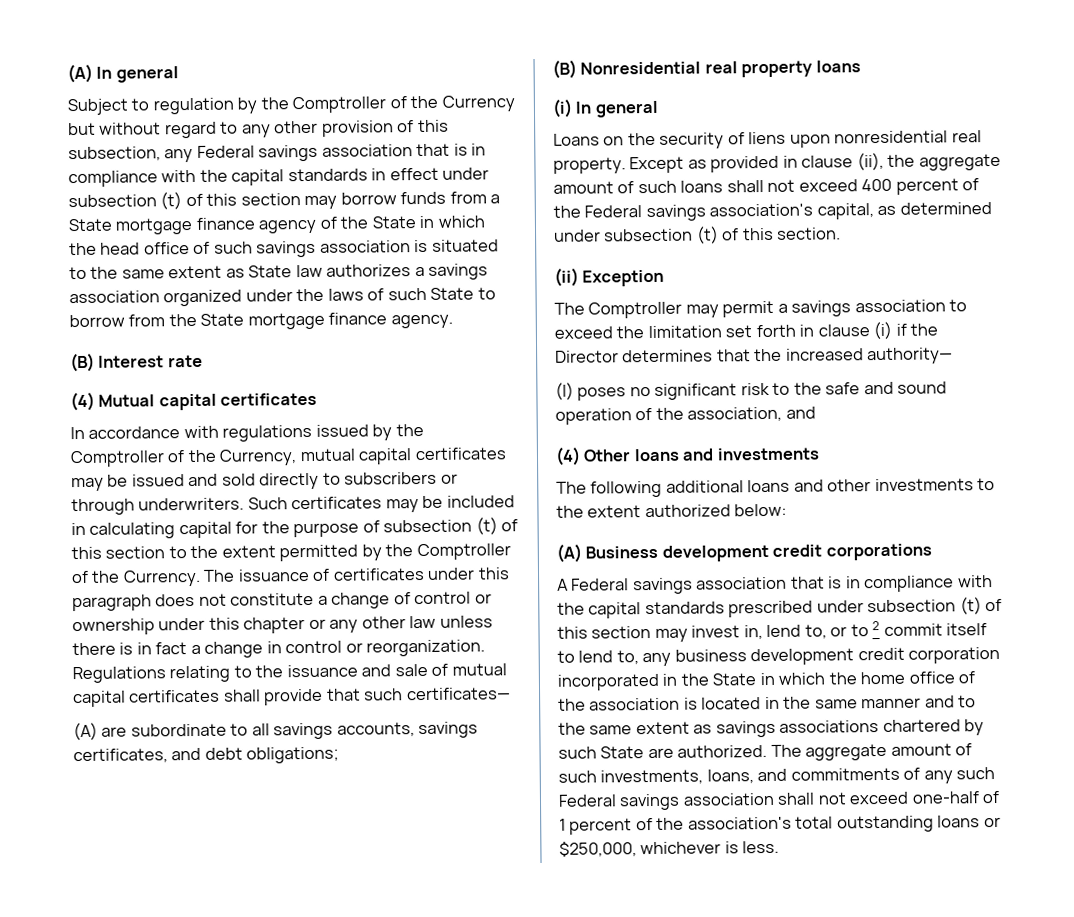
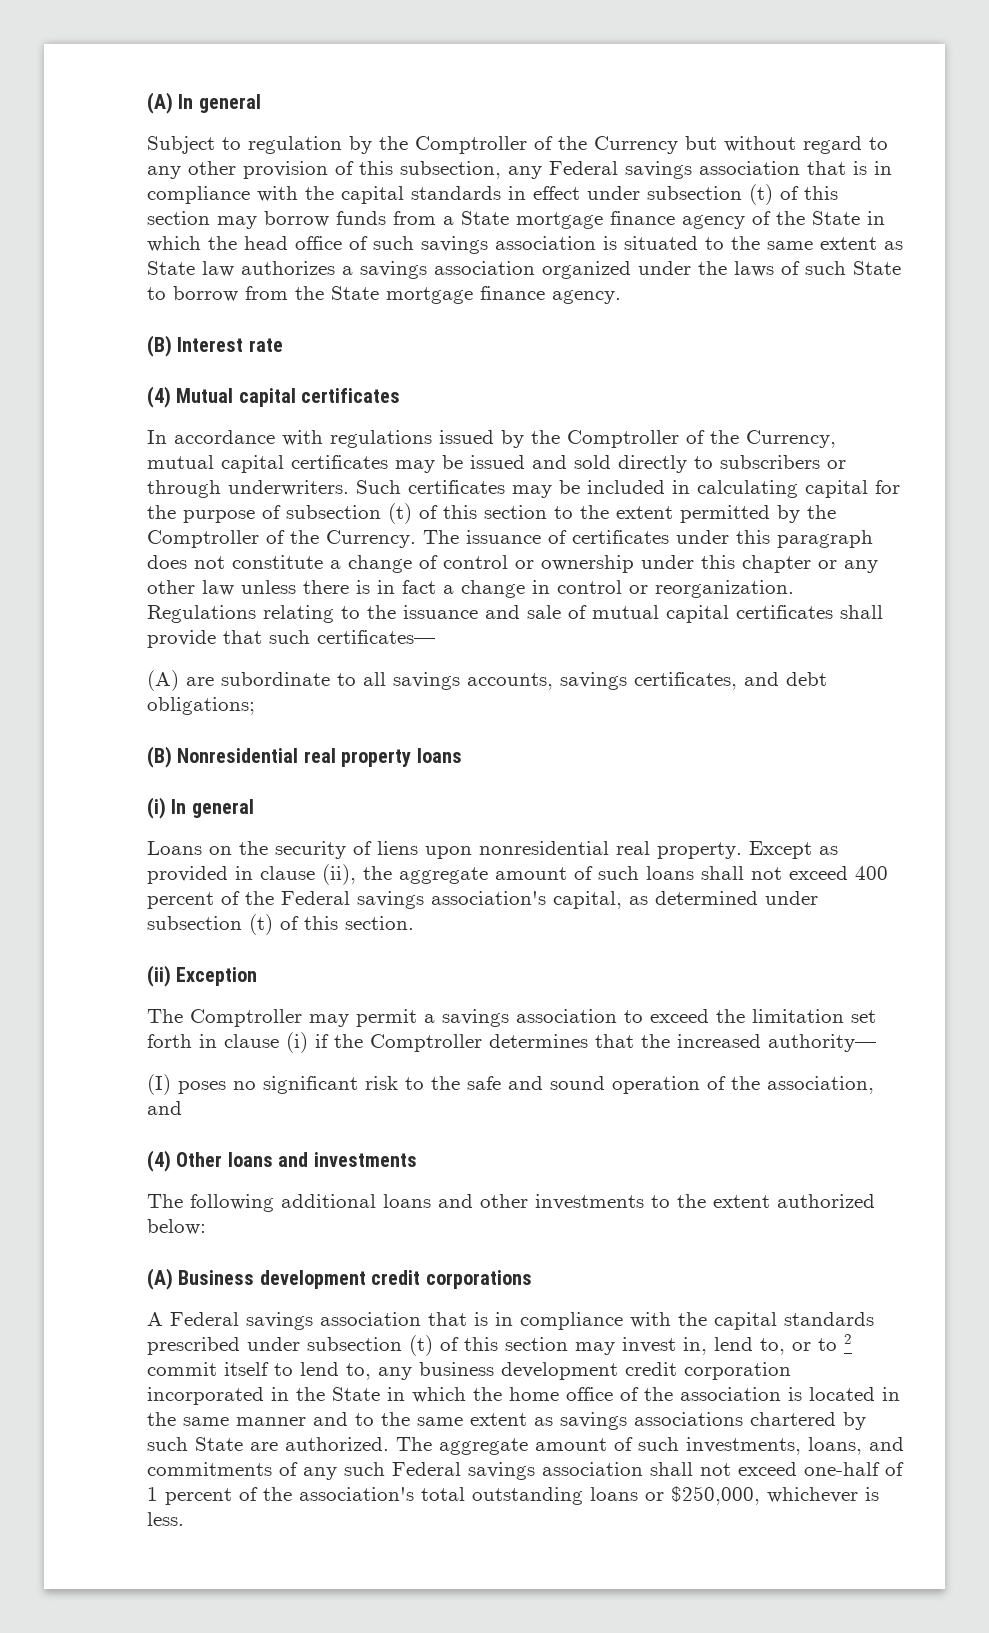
- The Comptroller may permit a savings association to exceed the limitation set forth in clause (i) if the Director determines that the increased authority—
+ The Comptroller may permit a savings association to exceed the limitation set forth in clause (i) if the Comptroller determines that the increased authority—

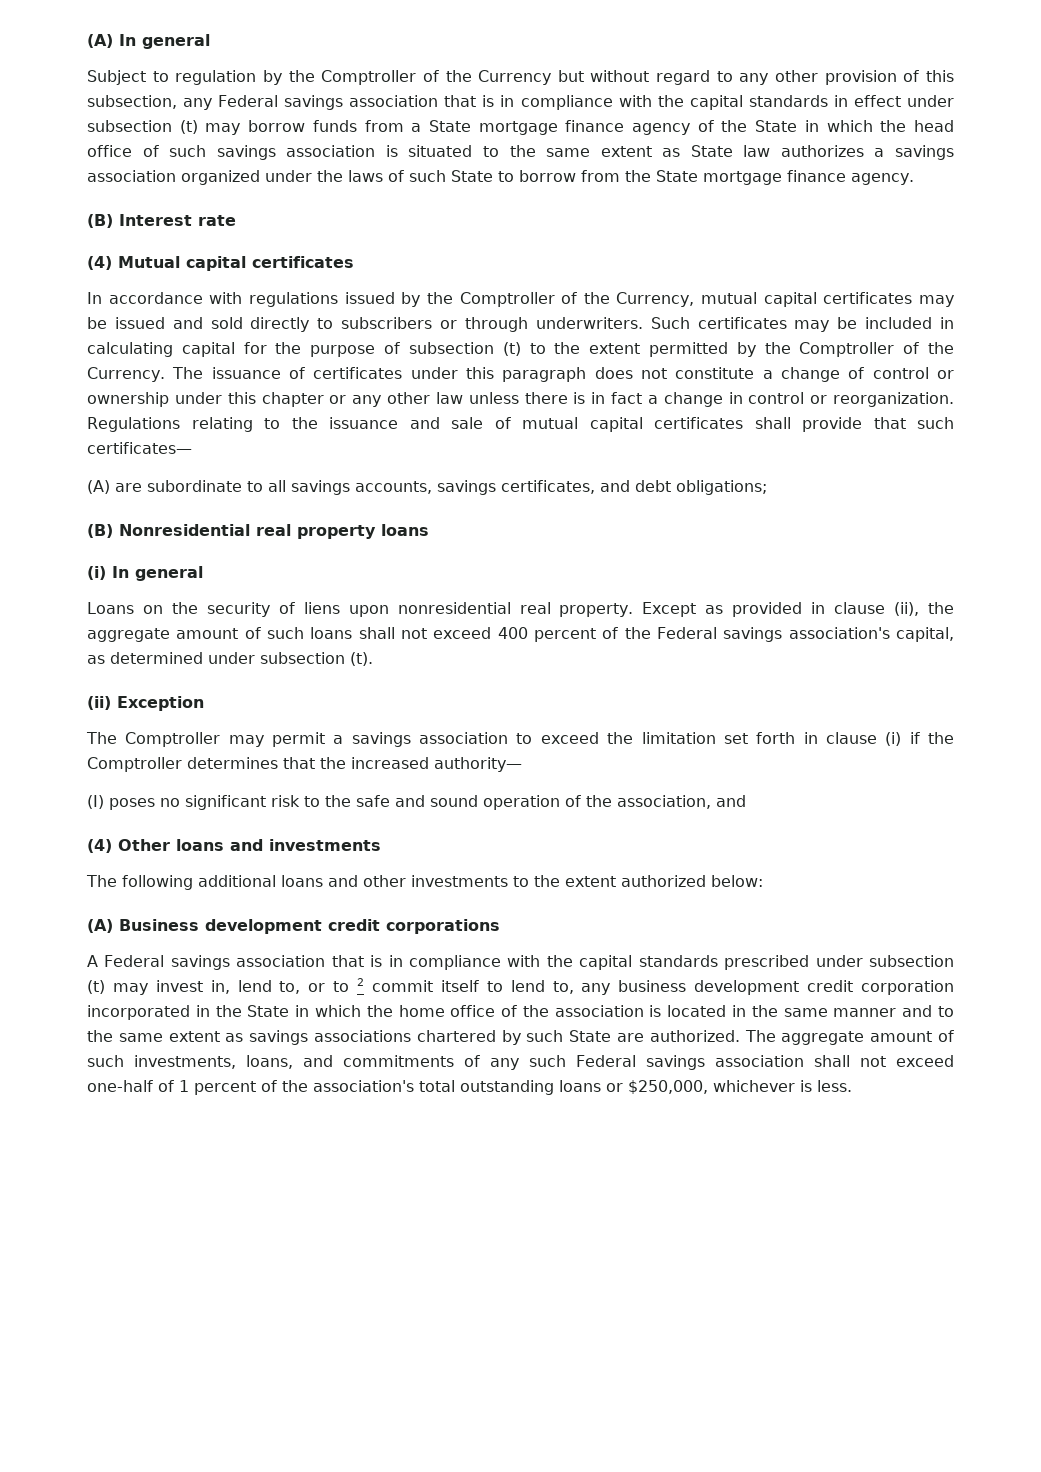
- Subject to regulation by the Comptroller of the Currency but without regard to any other provision of this subsection, any Federal savings association that is in compliance with the capital standards in effect under subsection (t) of this section may borrow funds from a State mortgage finance agency of the State in which the head office of such savings association is situated to the same extent as State law authorizes a savings association organized under the laws of such State to borrow from the State mortgage finance agency.
+ Subject to regulation by the Comptroller of the Currency but without regard to any other provision of this subsection, any Federal savings association that is in compliance with the capital standards in effect under subsection (t) may borrow funds from a State mortgage finance agency of the State in which the head office of such savings association is situated to the same extent as State law authorizes a savings association organized under the laws of such State to borrow from the State mortgage finance agency.
- Such certificates may be included in calculating capital for the purpose of subsection (t) of this section to the extent permitted by the Comptroller of the Currency.
+ Such certificates may be included in calculating capital for the purpose of subsection (t) to the extent permitted by the Comptroller of the Currency.
- Except as provided in clause (ii), the aggregate amount of such loans shall not exceed 400 percent of the Federal savings association's capital, as determined under subsection (t) of this section.
+ Except as provided in clause (ii), the aggregate amount of such loans shall not exceed 400 percent of the Federal savings association's capital, as determined under subsection (t).
- A Federal savings association that is in compliance with the capital standards prescribed under subsection (t) of this section may invest in, lend to, or to 2 commit itself to lend to, any business development credit corporation incorporated in the State in which the home office of the association is located in the same manner and to the same extent as savings associations chartered by such State are authorized.
+ A Federal savings association that is in compliance with the capital standards prescribed under subsection (t) may invest in, lend to, or to 2 commit itself to lend to, any business development credit corporation incorporated in the State in which the home office of the association is located in the same manner and to the same extent as savings associations chartered by such State are authorized.

